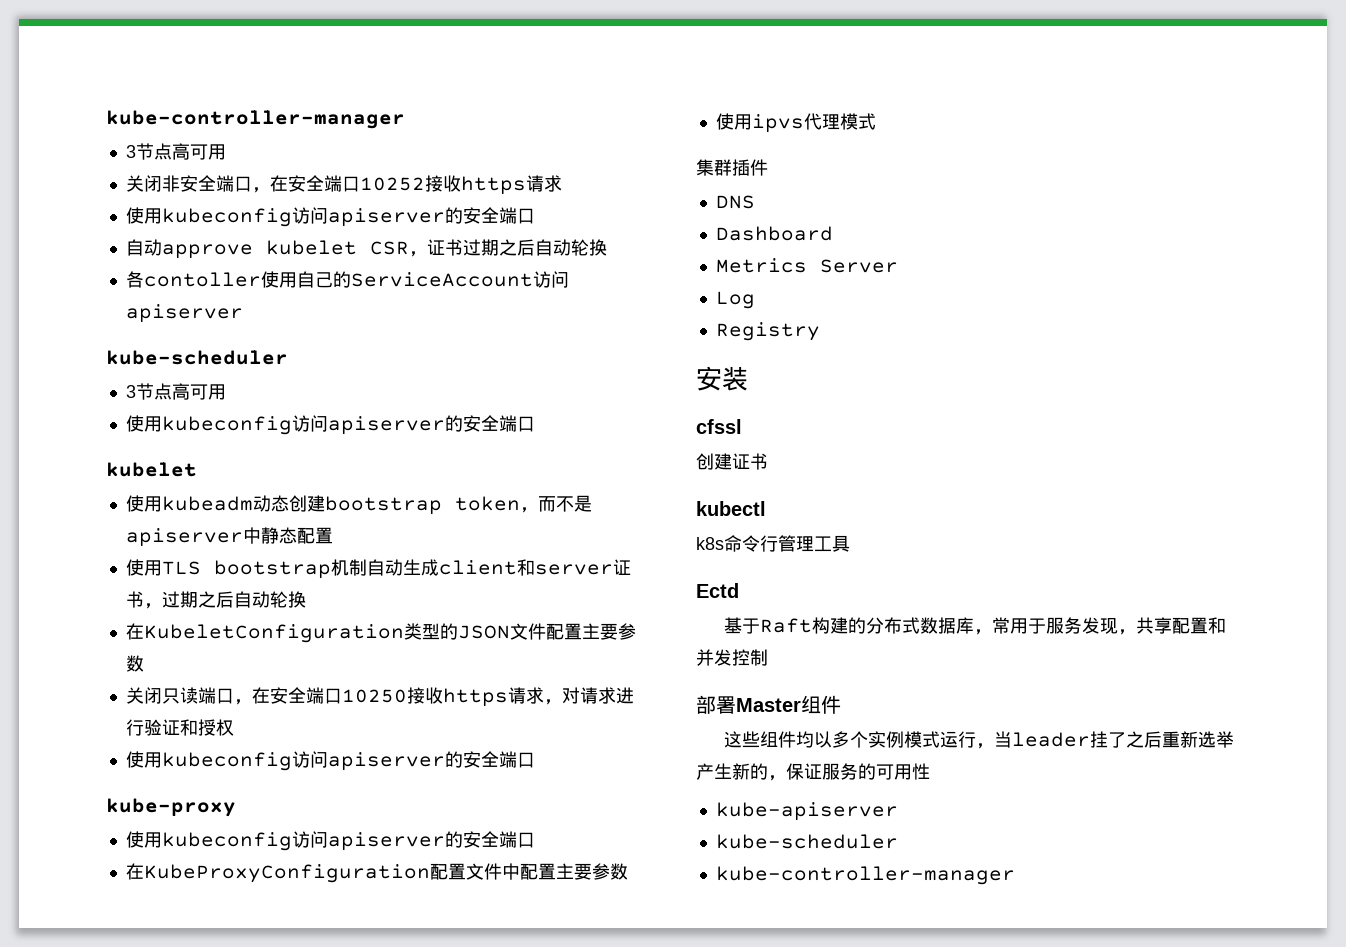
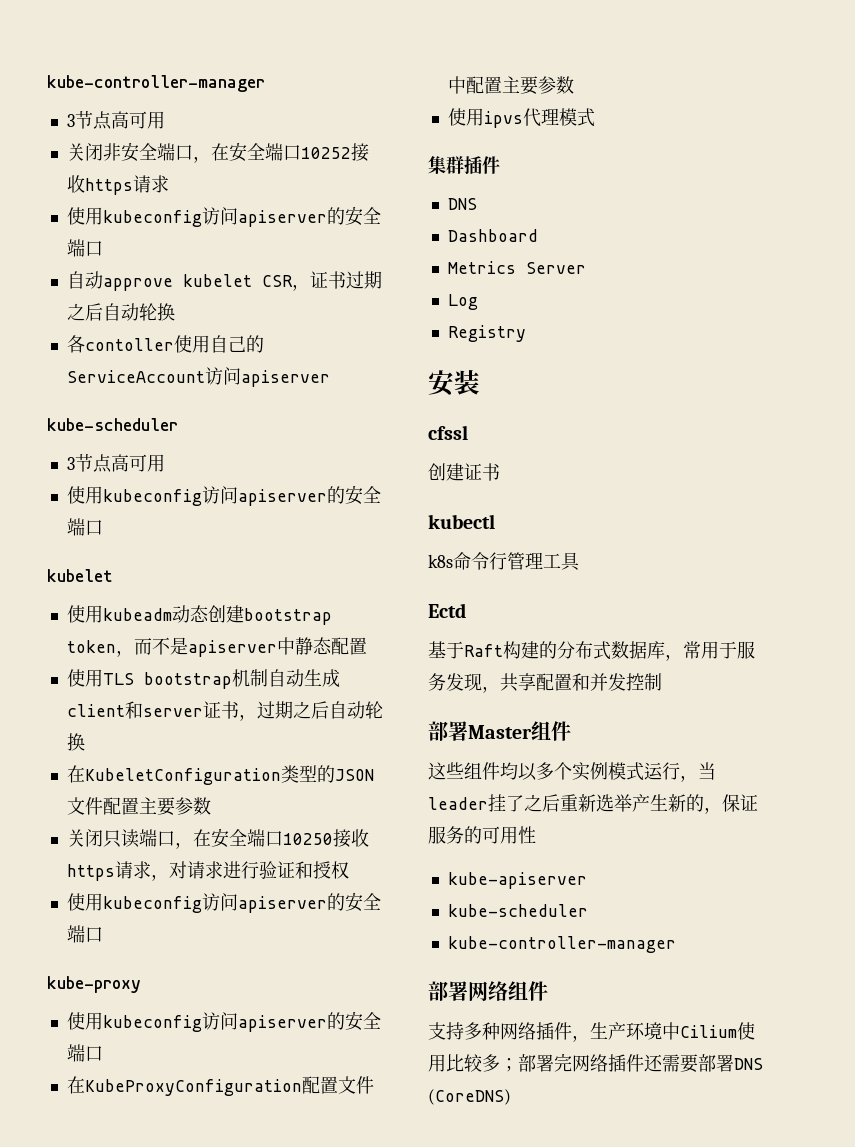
+ 部署网络组件
+ 支持多种网络插件，生产环境中Cilium使用比较多；部署完网络插件还需要部署DNS (CoreDNS)

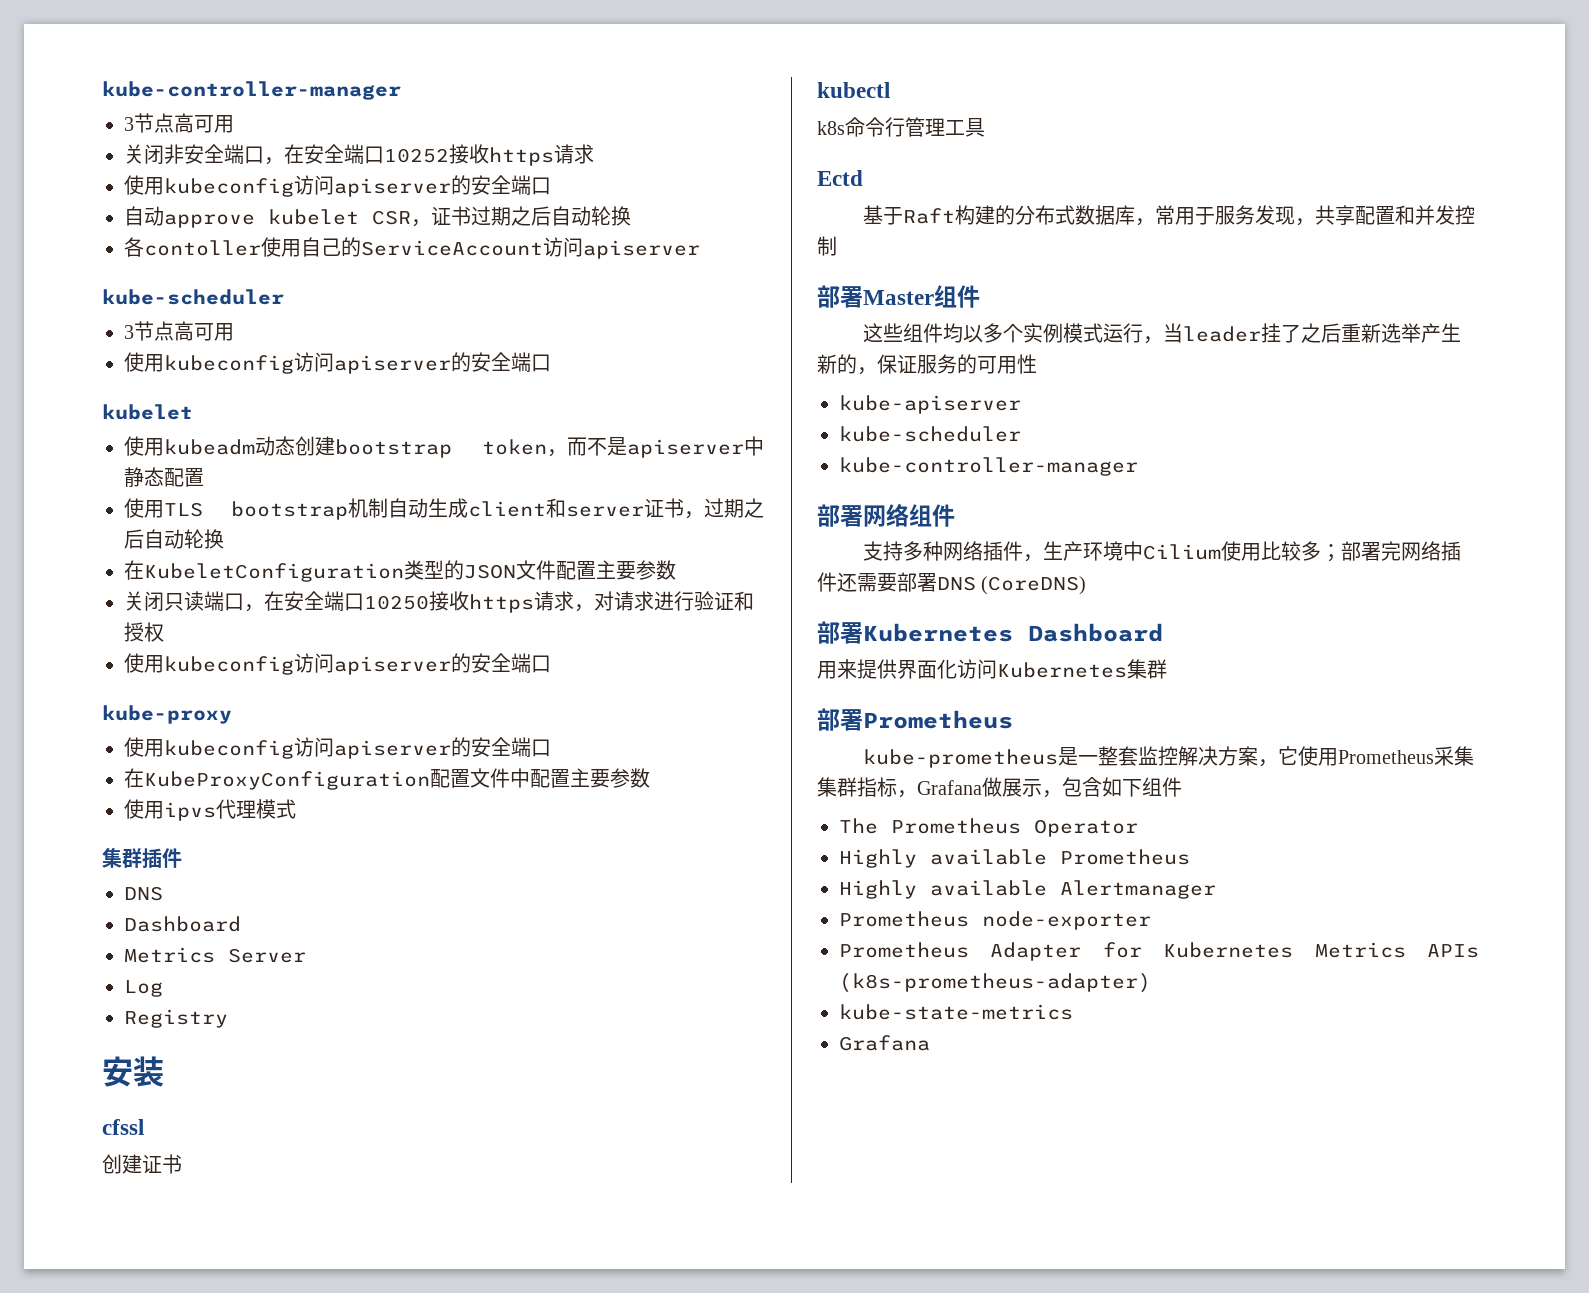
+ 部署Kubernetes Dashboard
+ 用来提供界面化访问Kubernetes集群
+ 部署Prometheus
+ kube-prometheus是一整套监控解决方案，它使用Prometheus采集集群指标，Grafana做展示，包含如下组件
+ The Prometheus Operator
+ Highly available Prometheus
+ Highly available Alertmanager
+ Prometheus node-exporter
+ Prometheus Adapter for Kubernetes Metrics APIs (k8s-prometheus-adapter)
+ kube-state-metrics
+ Grafana

